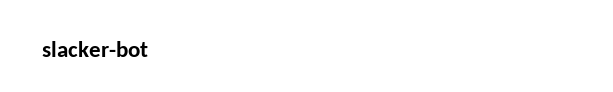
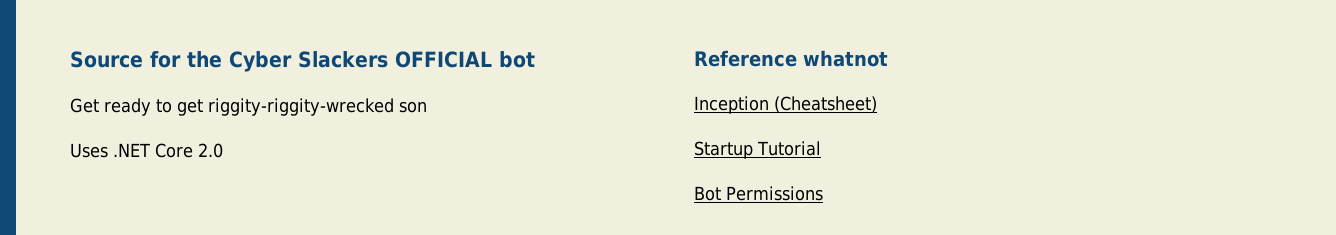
- slacker-bot
+ Source for the Cyber Slackers OFFICIAL bot
+ Get ready to get riggity-riggity-wrecked son
+ Uses .NET Core 2.0
+ Reference whatnot
+ Inception (Cheatsheet)
+ Startup Tutorial
+ Bot Permissions

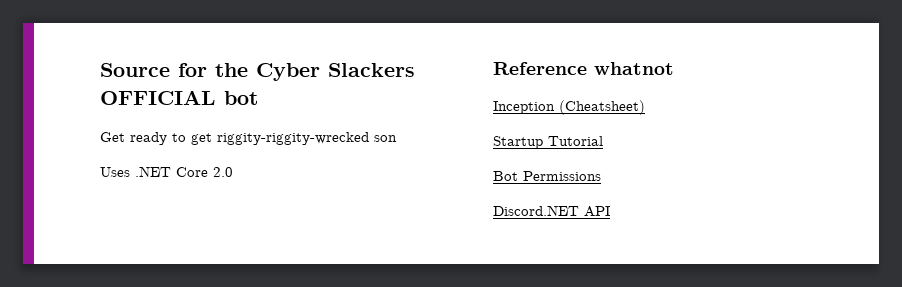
+ Discord.NET API

